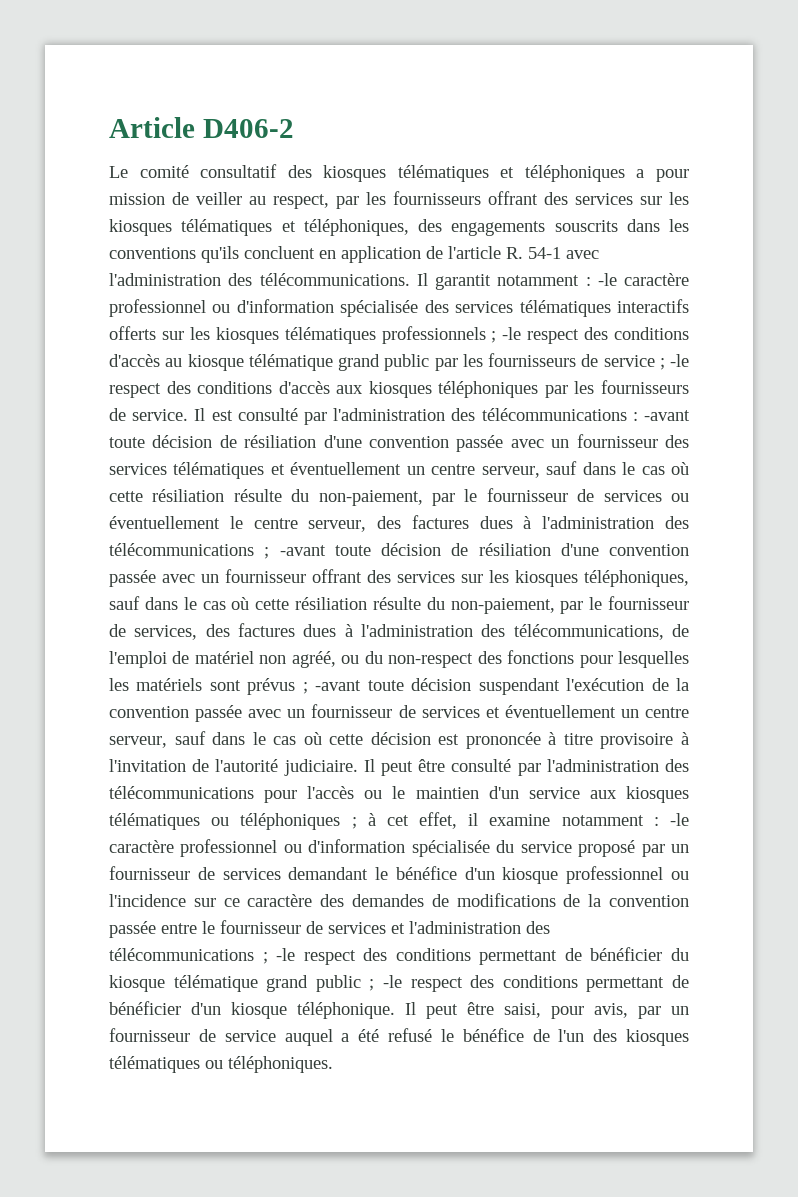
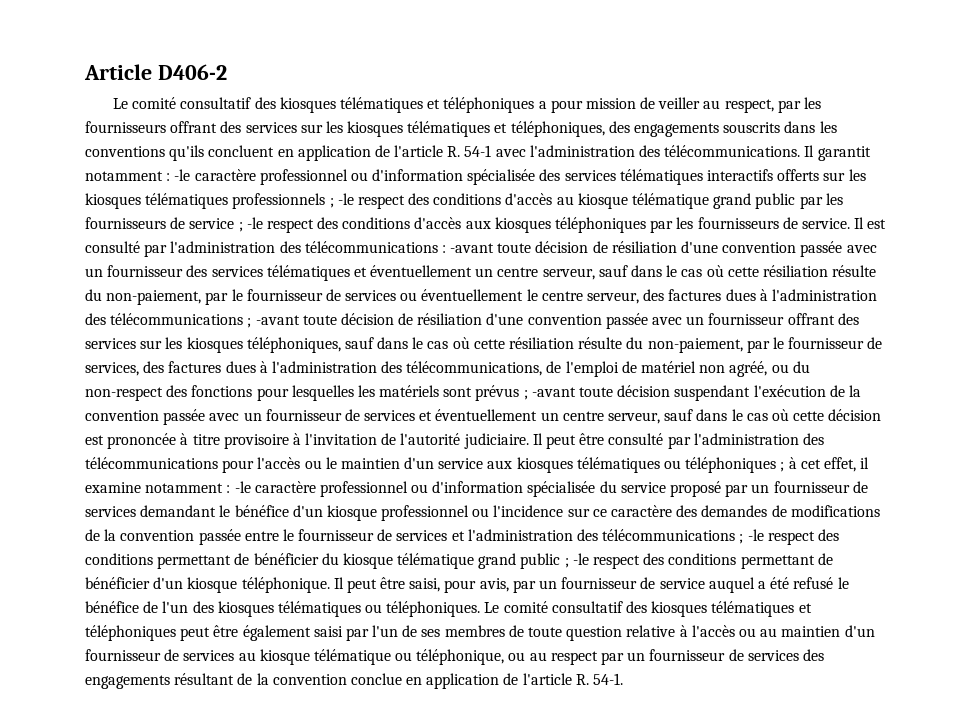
+ Le comité consultatif des kiosques télématiques et téléphoniques peut être également saisi par l'un de ses membres de toute question relative à l'accès ou au maintien d'un fournisseur de services au kiosque télématique ou téléphonique, ou au respect par un fournisseur de services des engagements résultant de la convention conclue en application de l'article R. 54-1.

